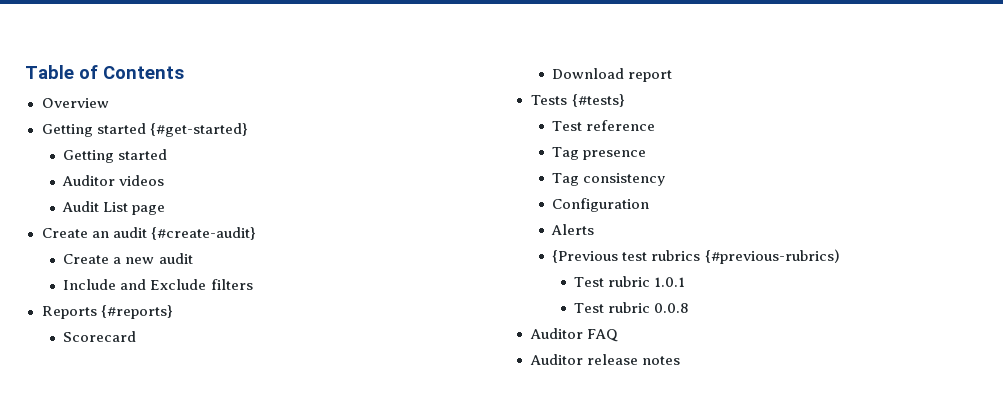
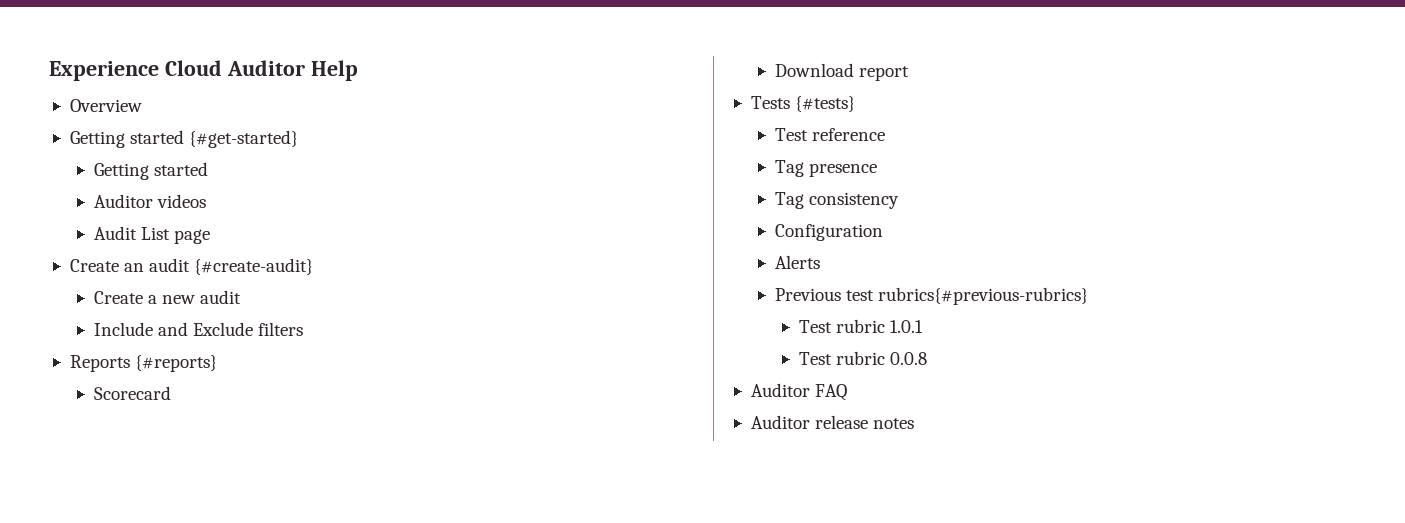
- Table of Contents
+ Experience Cloud Auditor Help
- {Previous test rubrics {#previous-rubrics)
+ Previous test rubrics{#previous-rubrics}

